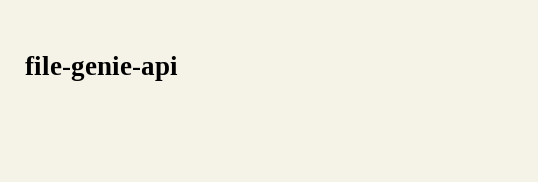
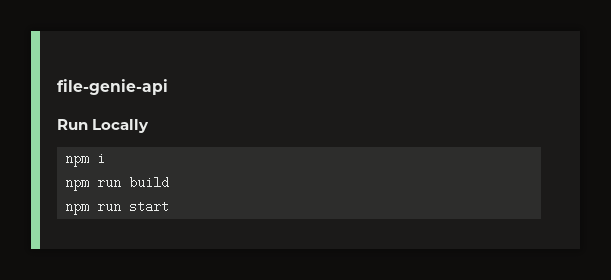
+ Run Locally
+ npm i
+ npm run build
+ npm run start

